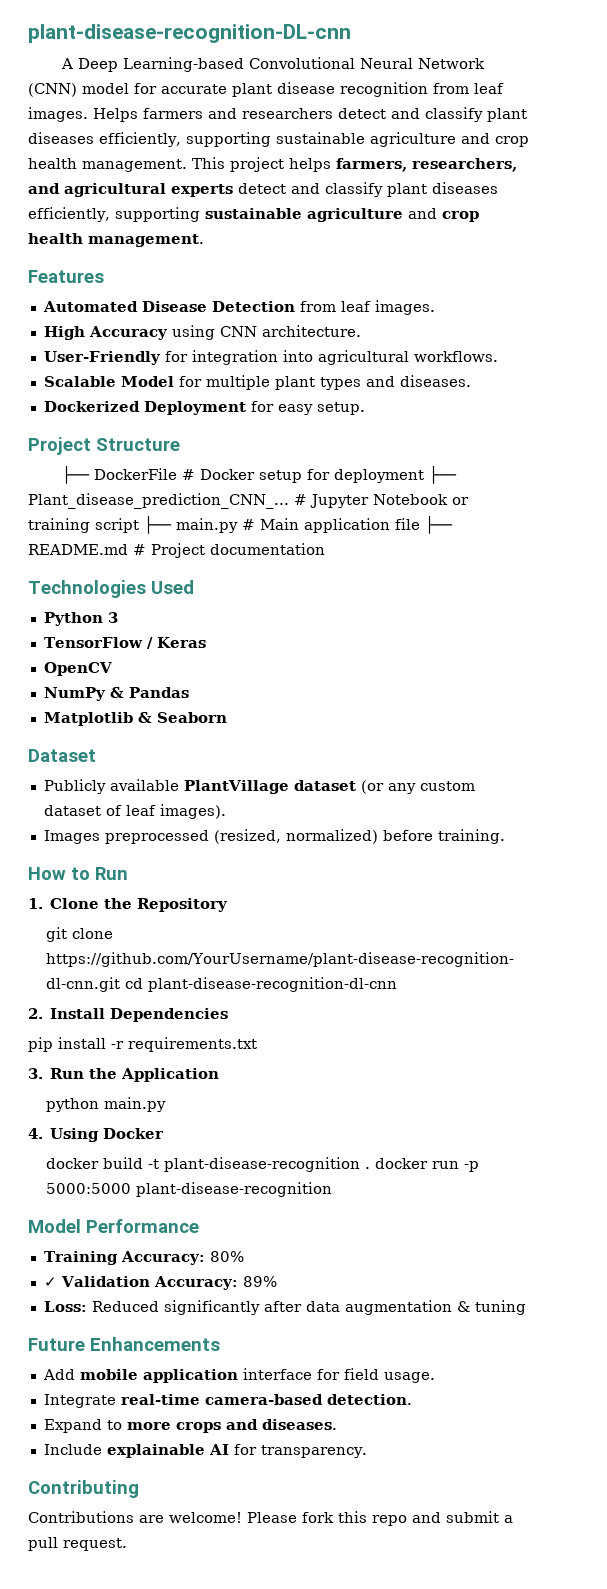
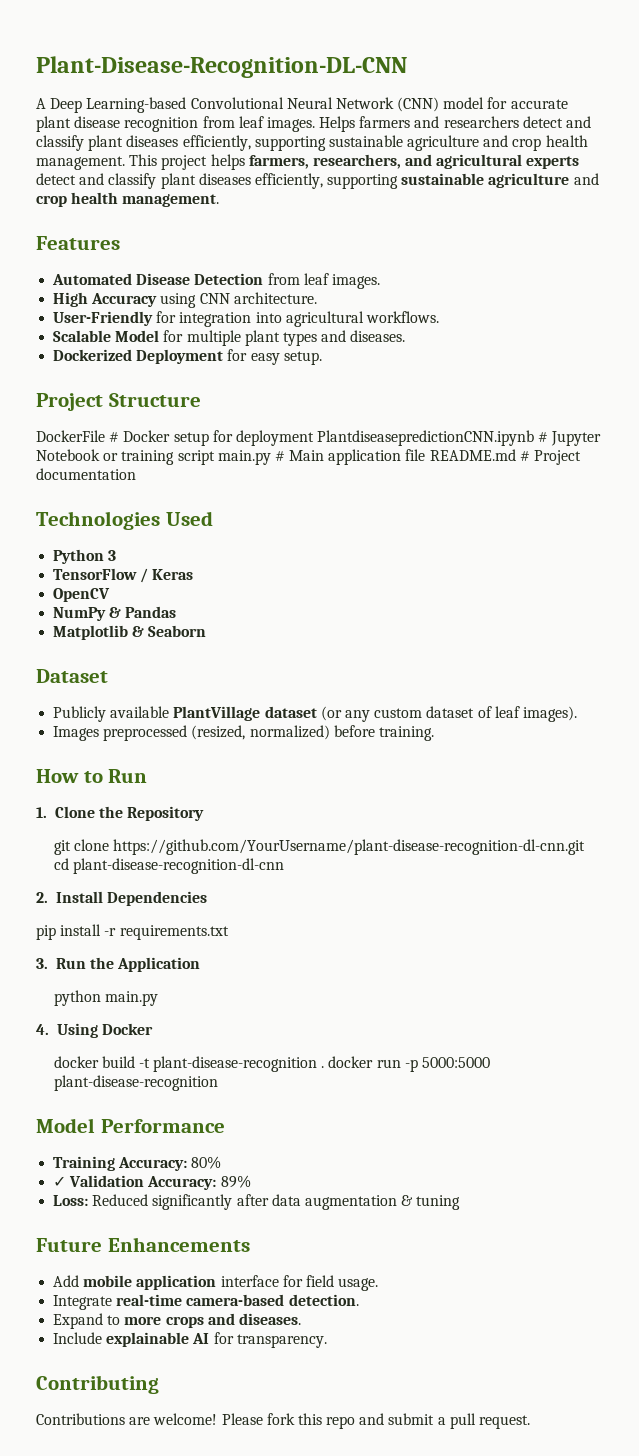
- plant-disease-recognition-DL-cnn
+ Plant-Disease-Recognition-DL-CNN
- ├── DockerFile # Docker setup for deployment ├── Plant_disease_prediction_CNN_... # Jupyter Notebook or training script ├── main.py # Main application file ├── README.md # Project documentation
+ DockerFile # Docker setup for deployment PlantdiseasepredictionCNN.ipynb # Jupyter Notebook or training script main.py # Main application file README.md # Project documentation

